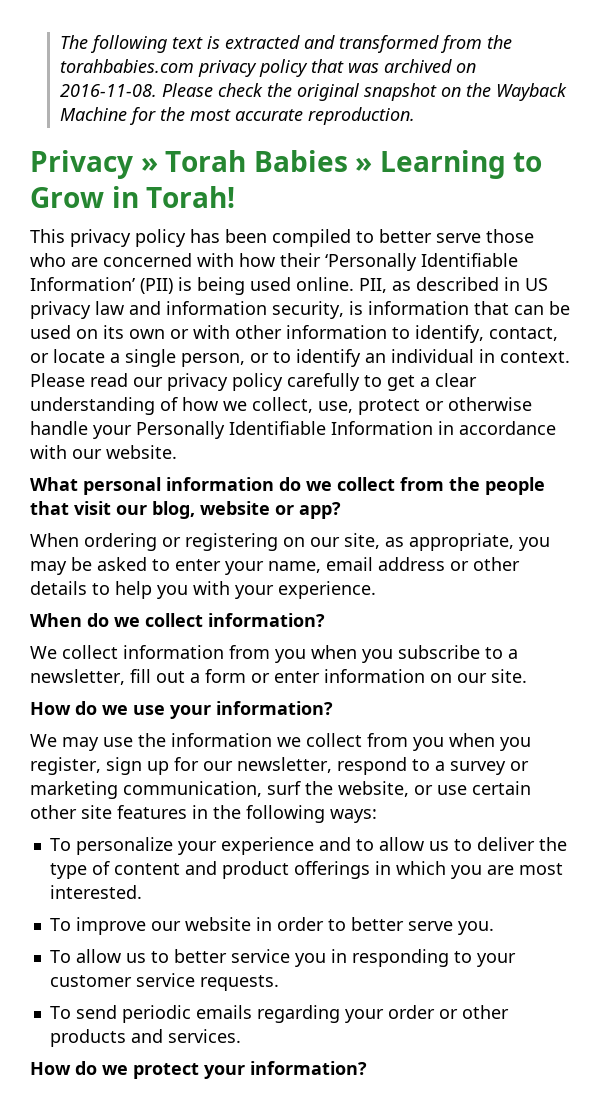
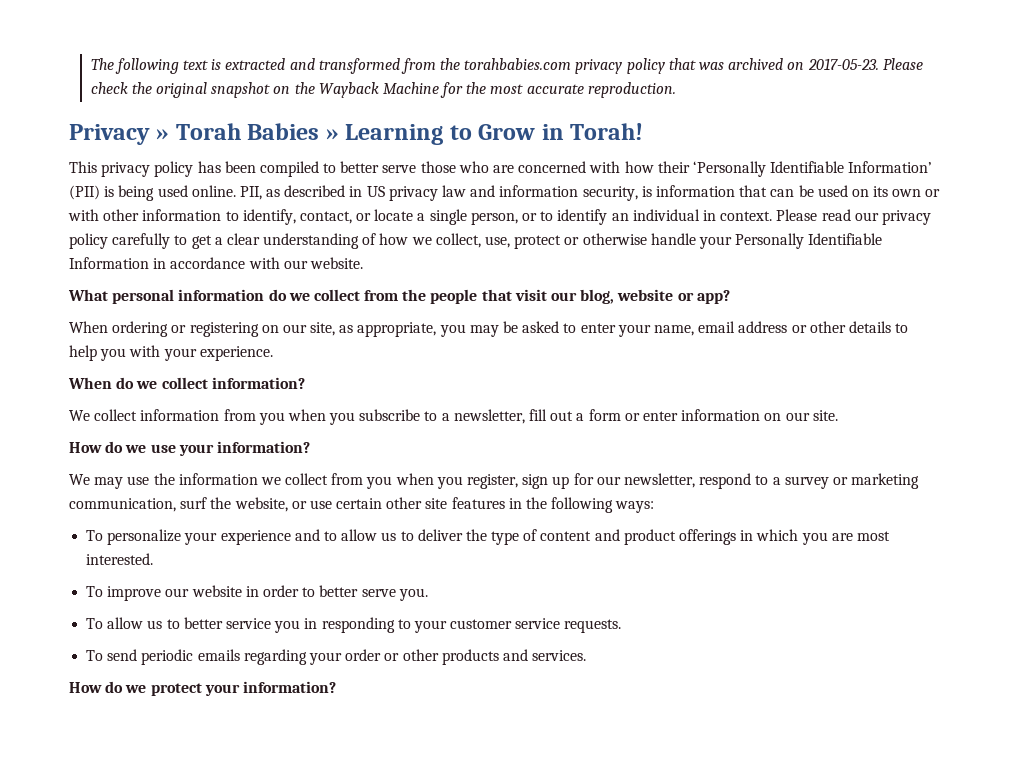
- The following text is extracted and transformed from the torahbabies.com privacy policy that was archived on 2016-11-08.
+ The following text is extracted and transformed from the torahbabies.com privacy policy that was archived on 2017-05-23.

